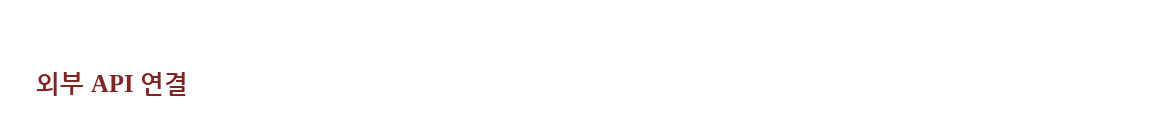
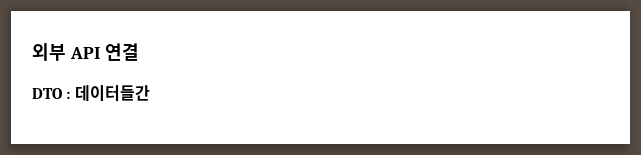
+ DTO : 데이터들간

